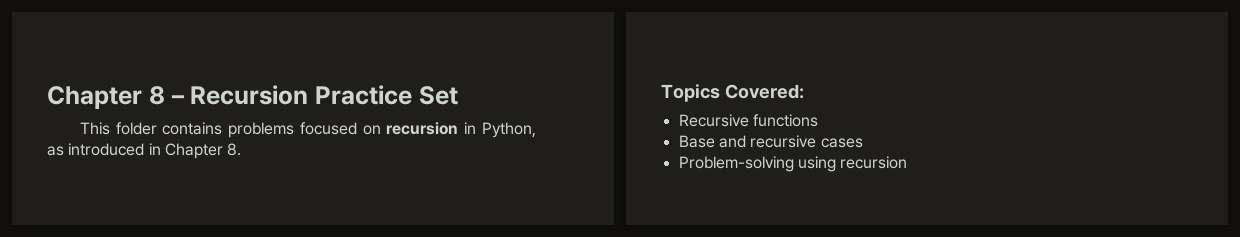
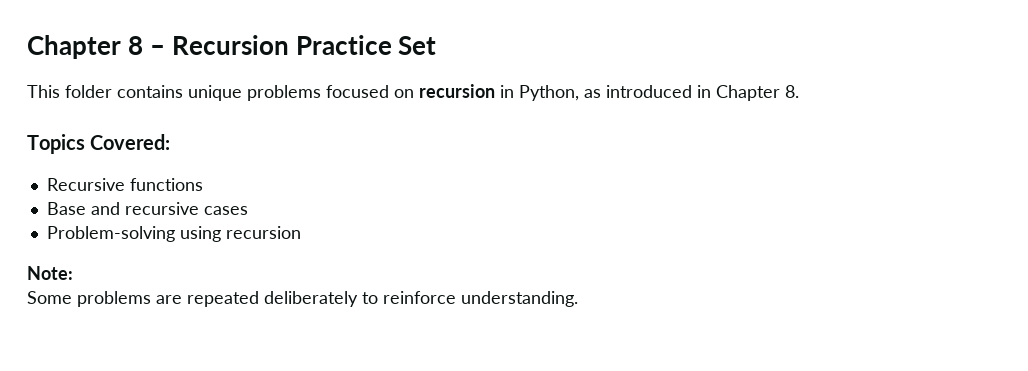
- This folder contains problems focused on recursion in Python, as introduced in Chapter 8.
+ This folder contains unique problems focused on recursion in Python, as introduced in Chapter 8.
+ Note:
+ Some problems are repeated deliberately to reinforce understanding.

